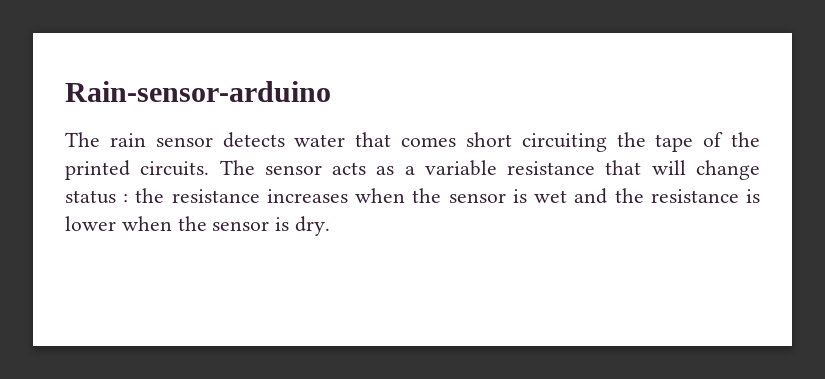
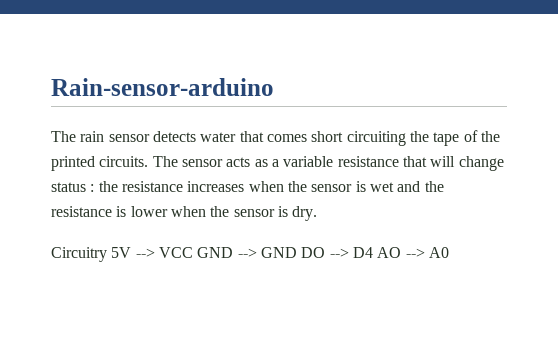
+ Circuitry 5V --> VCC GND --> GND DO --> D4 AO --> A0

